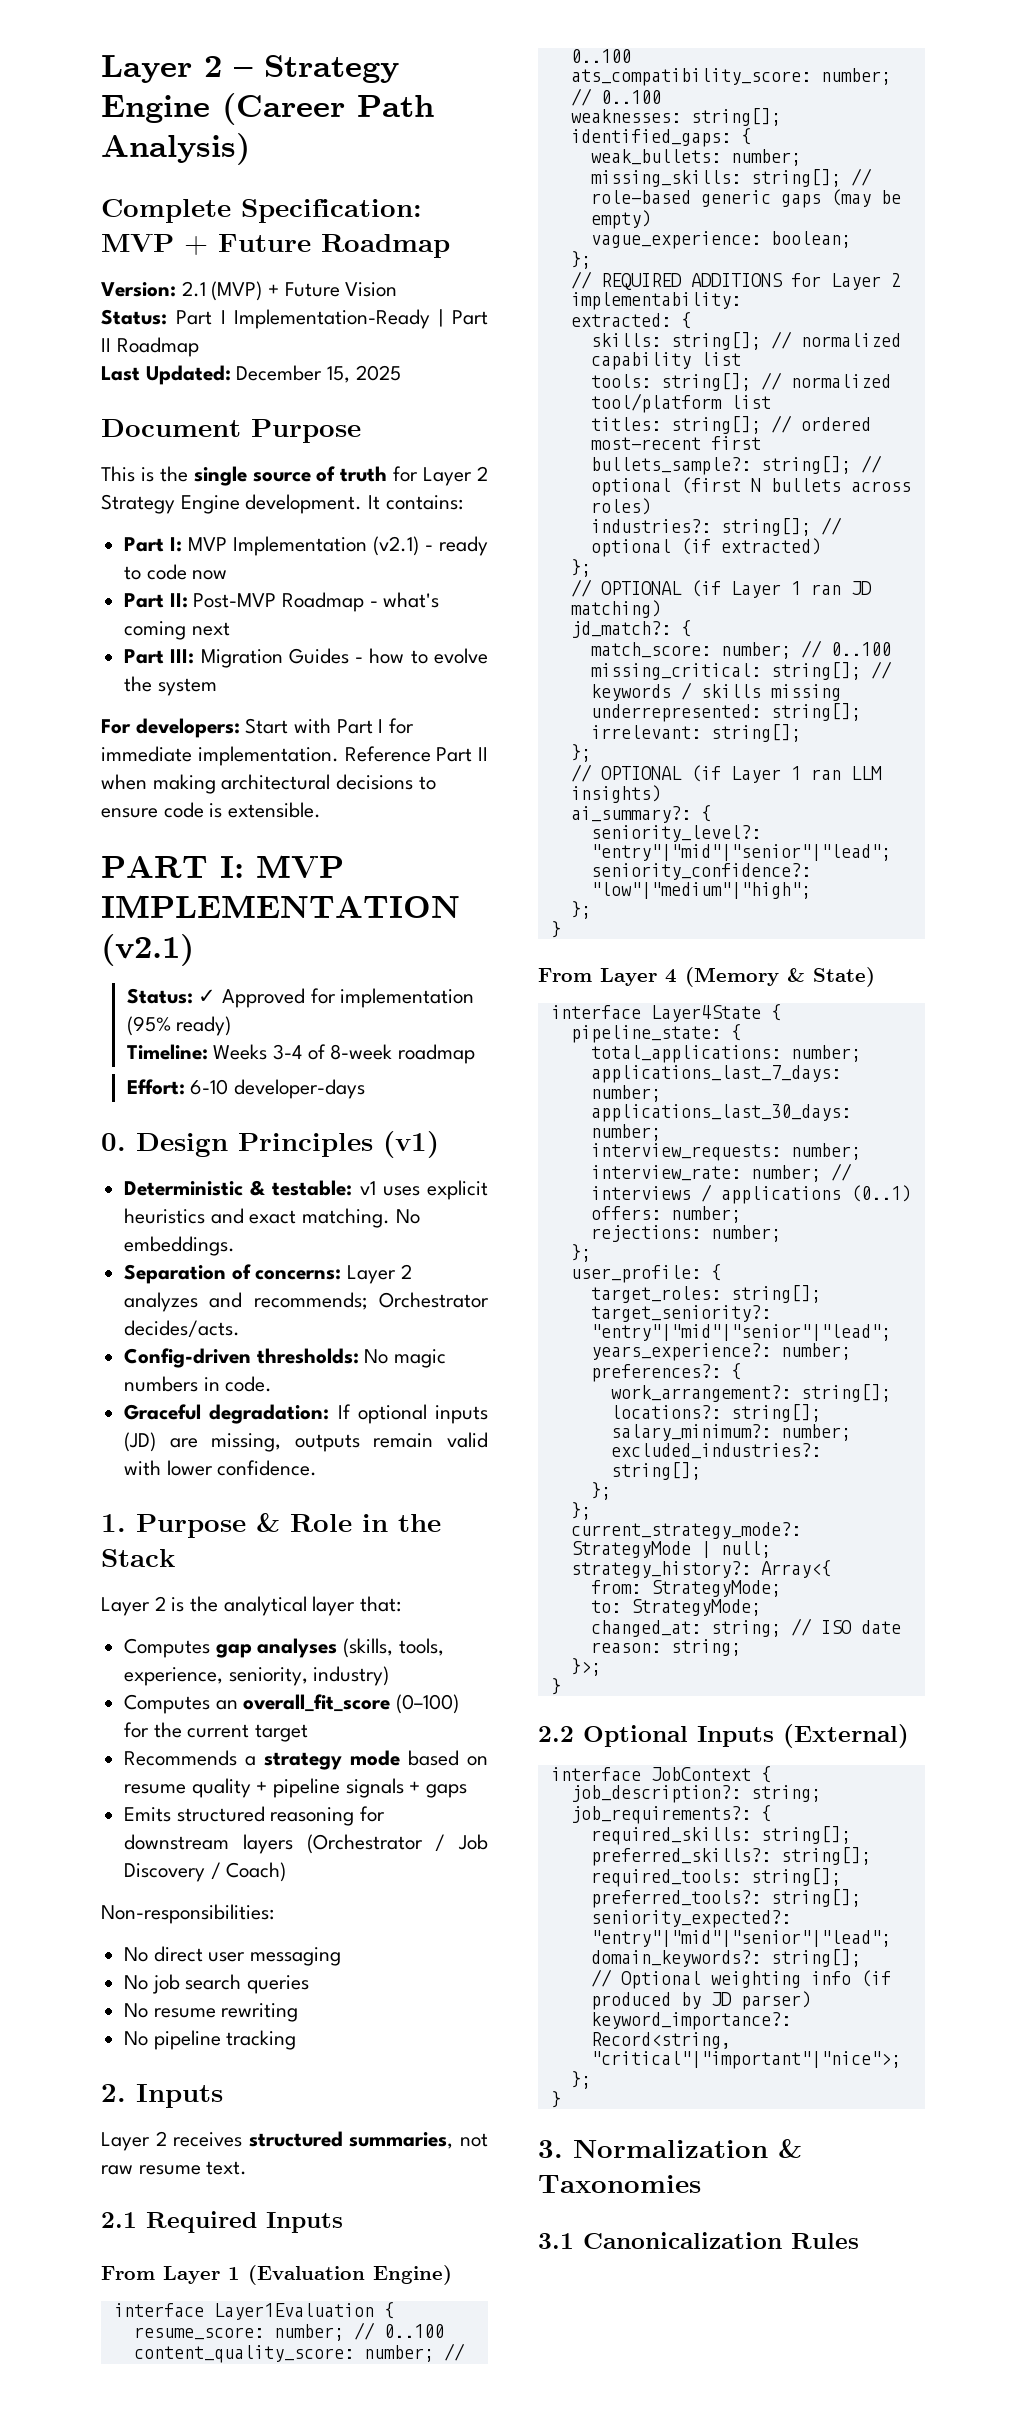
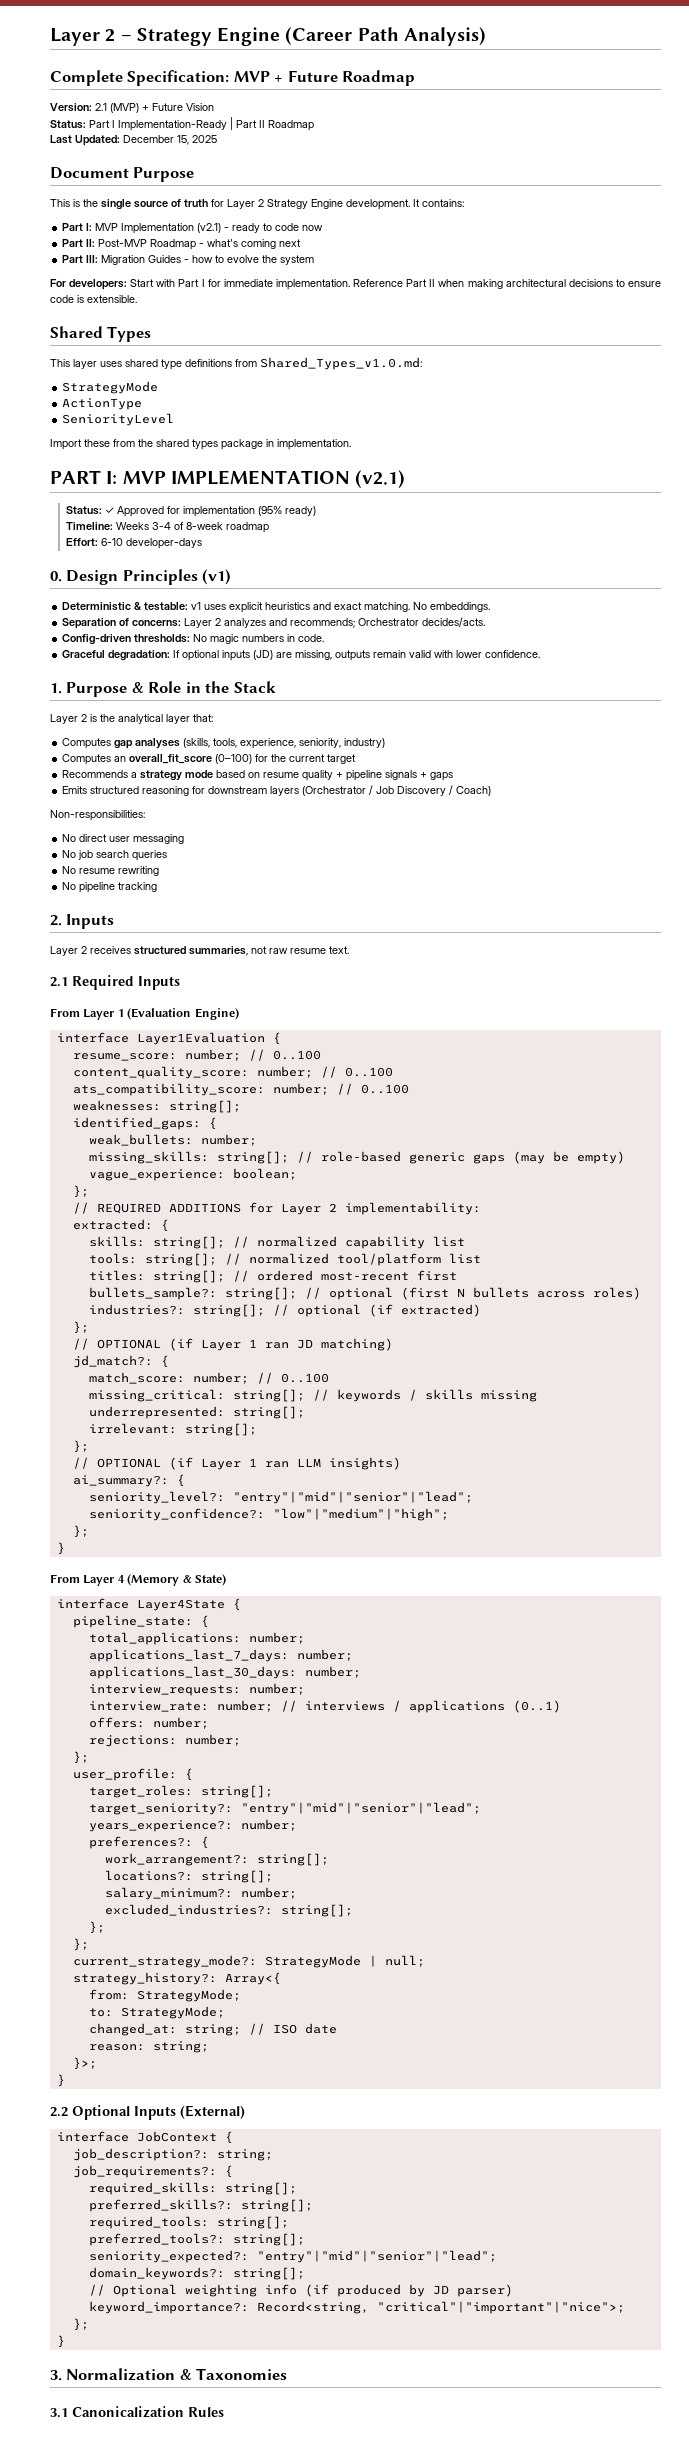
+ Shared Types
+ This layer uses shared type definitions from Shared_Types_v1.0.md:
+ StrategyMode
+ ActionType
+ SeniorityLevel
+ Import these from the shared types package in implementation.

